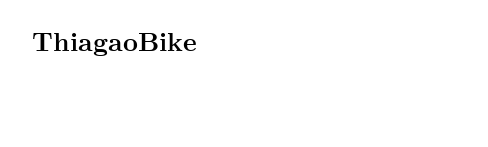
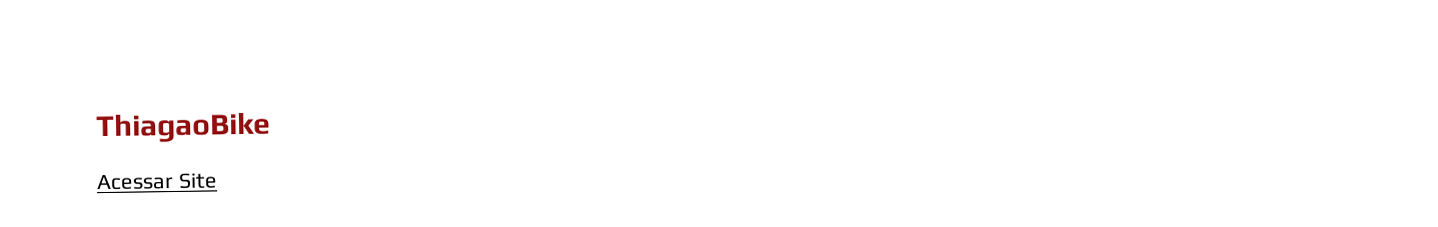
+ Acessar Site

